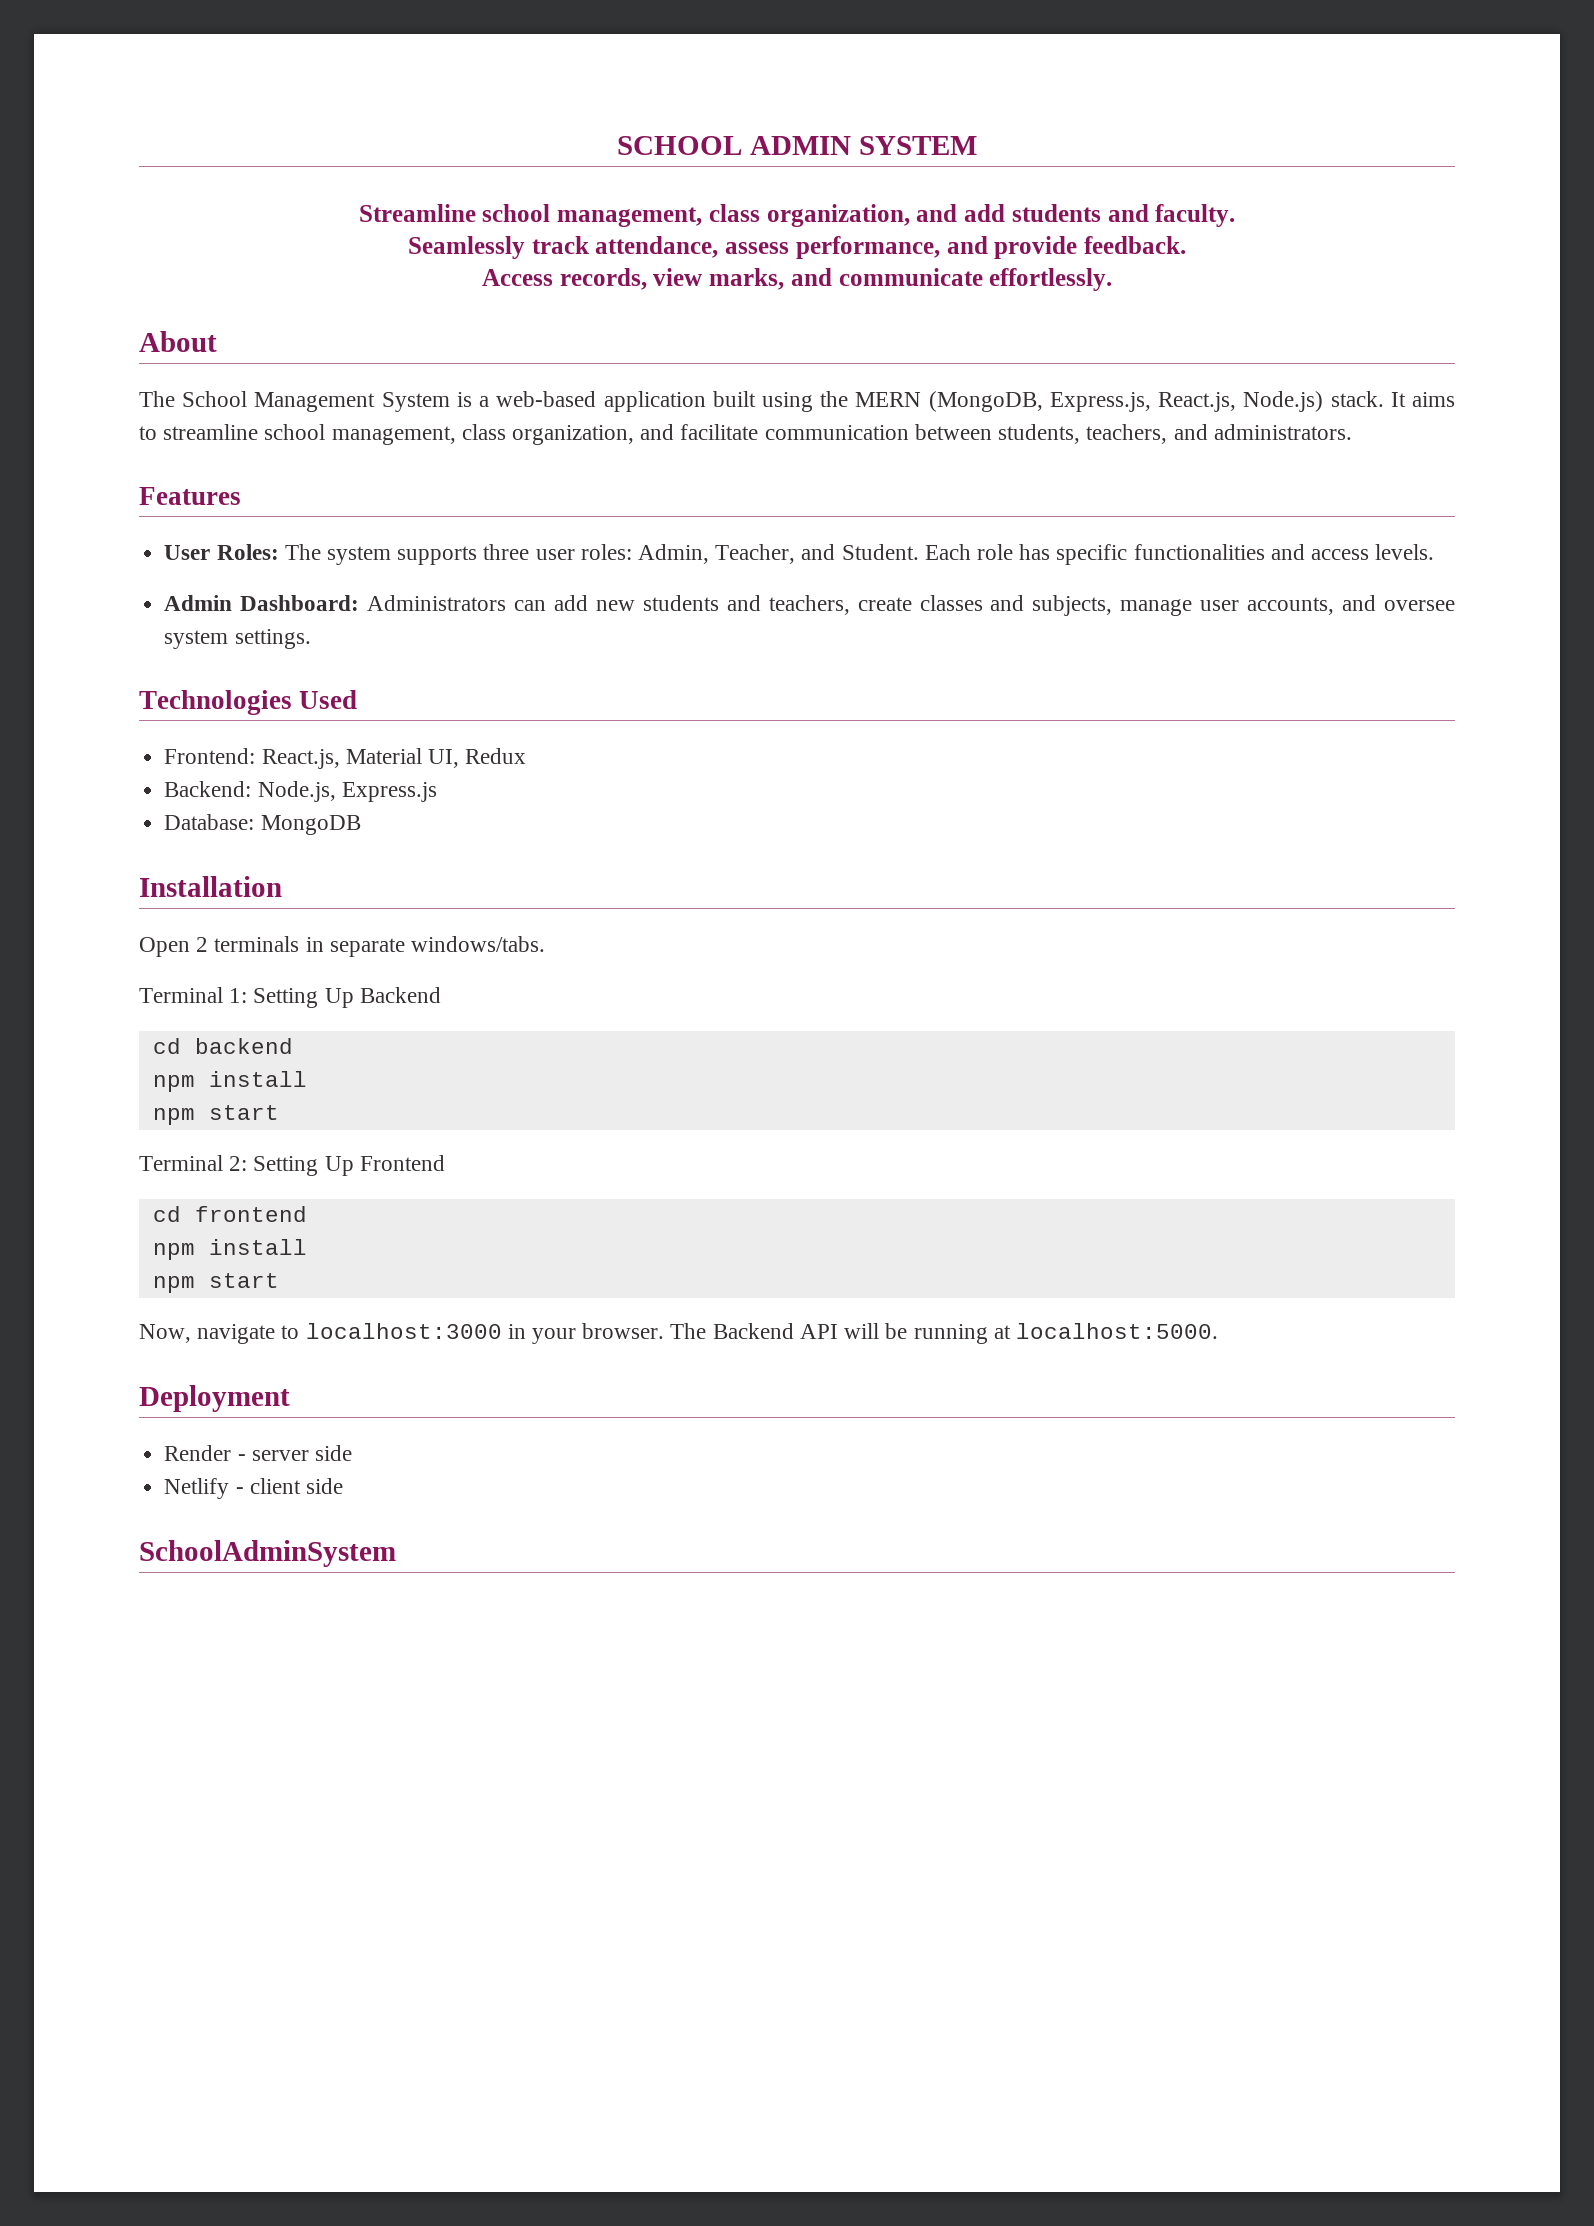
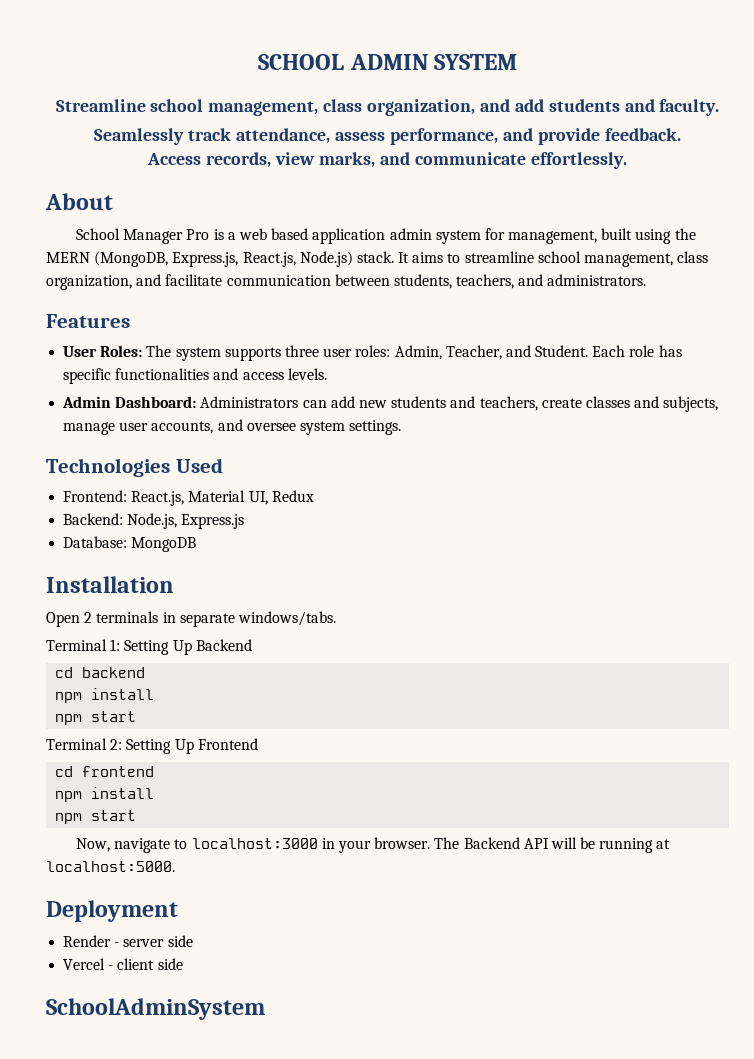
- The School Management System is a web-based application built using the MERN (MongoDB, Express.js, React.js, Node.js) stack.
+ School Manager Pro is a web based application admin system for management, built using the MERN (MongoDB, Express.js, React.js, Node.js) stack.
- Netlify - client side
+ Vercel - client side

